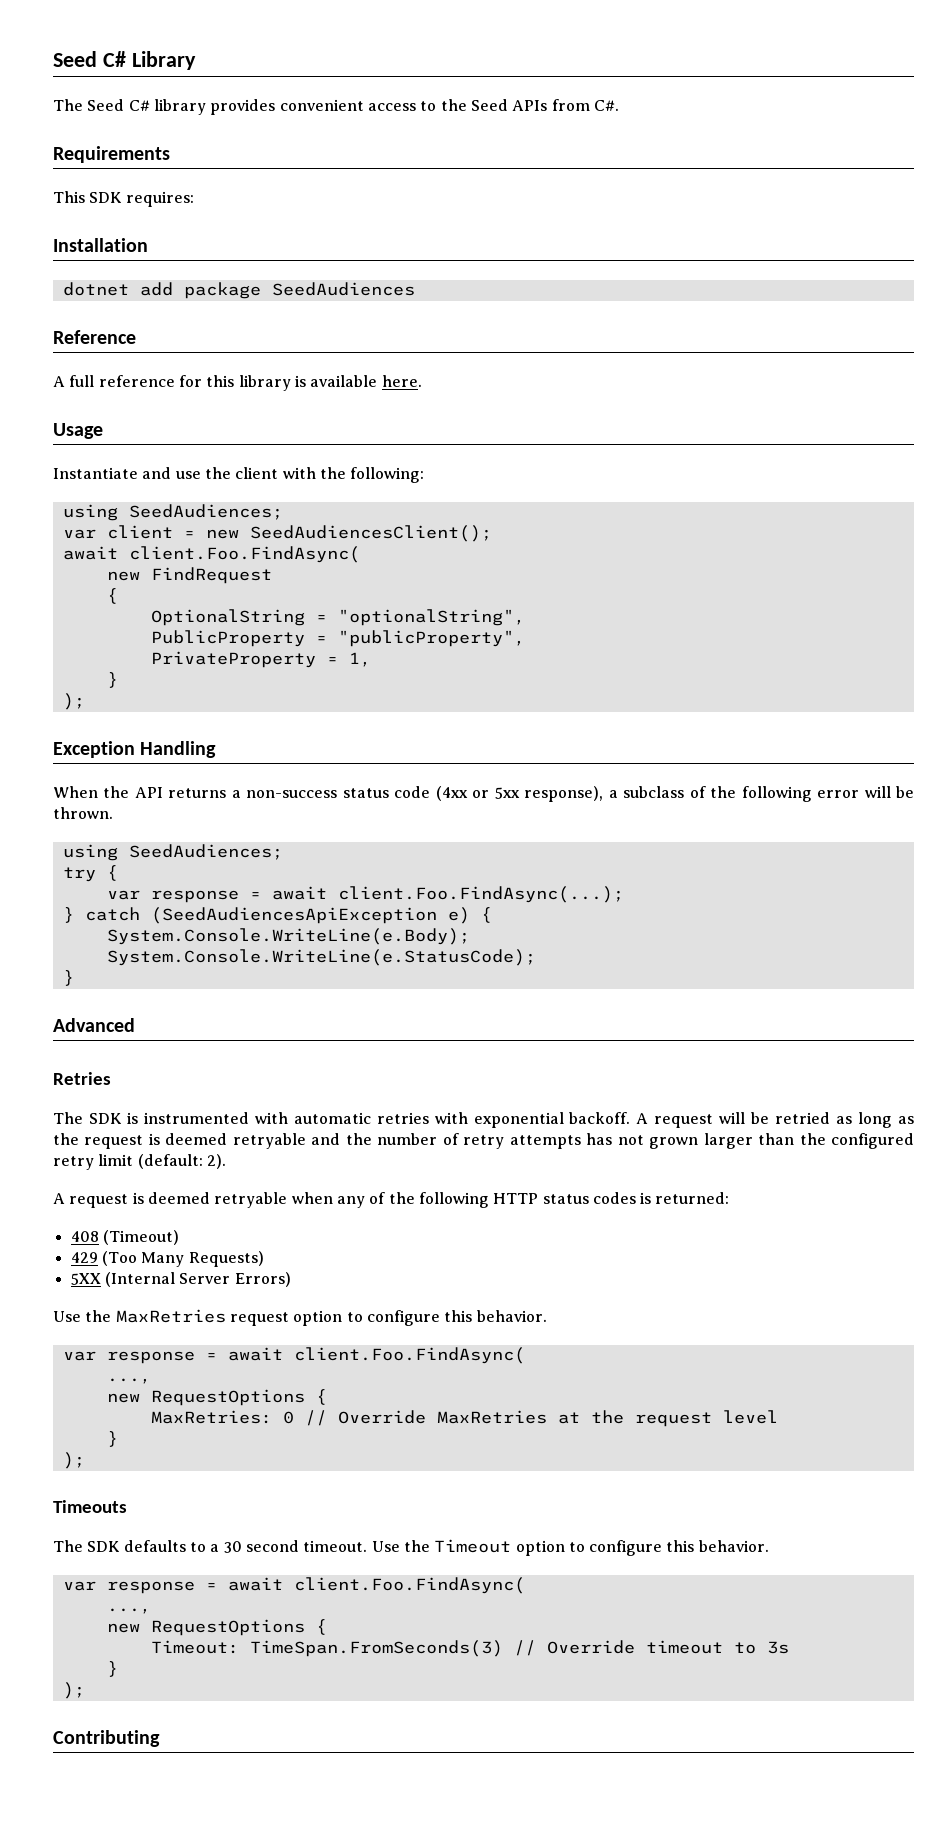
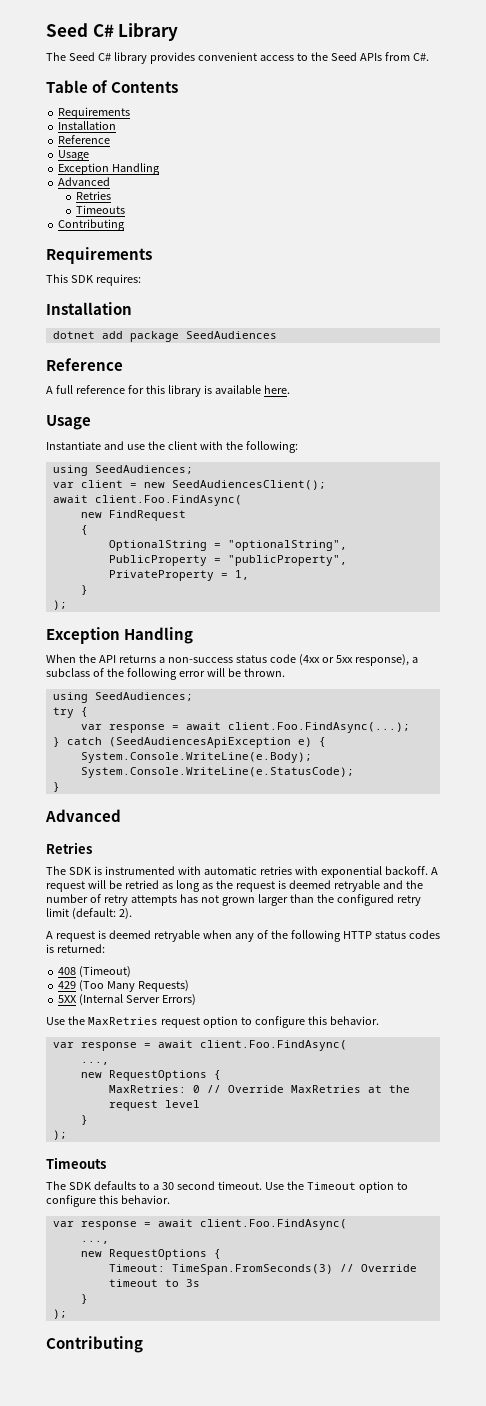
+ Table of Contents
+ Requirements
+ Installation
+ Reference
+ Usage
+ Exception Handling
+ Advanced
+ Retries
+ Timeouts
+ Contributing

